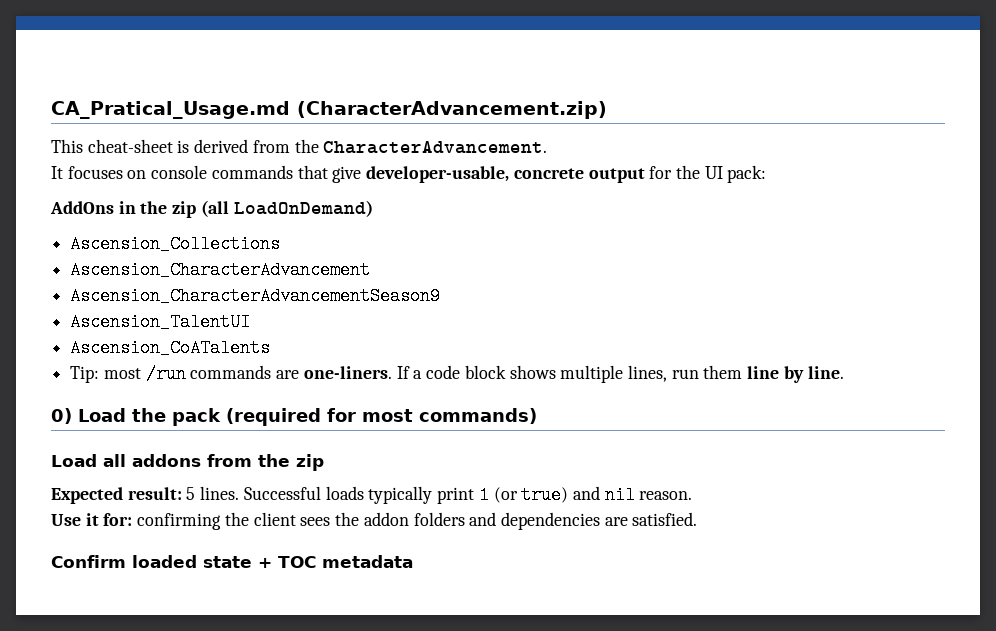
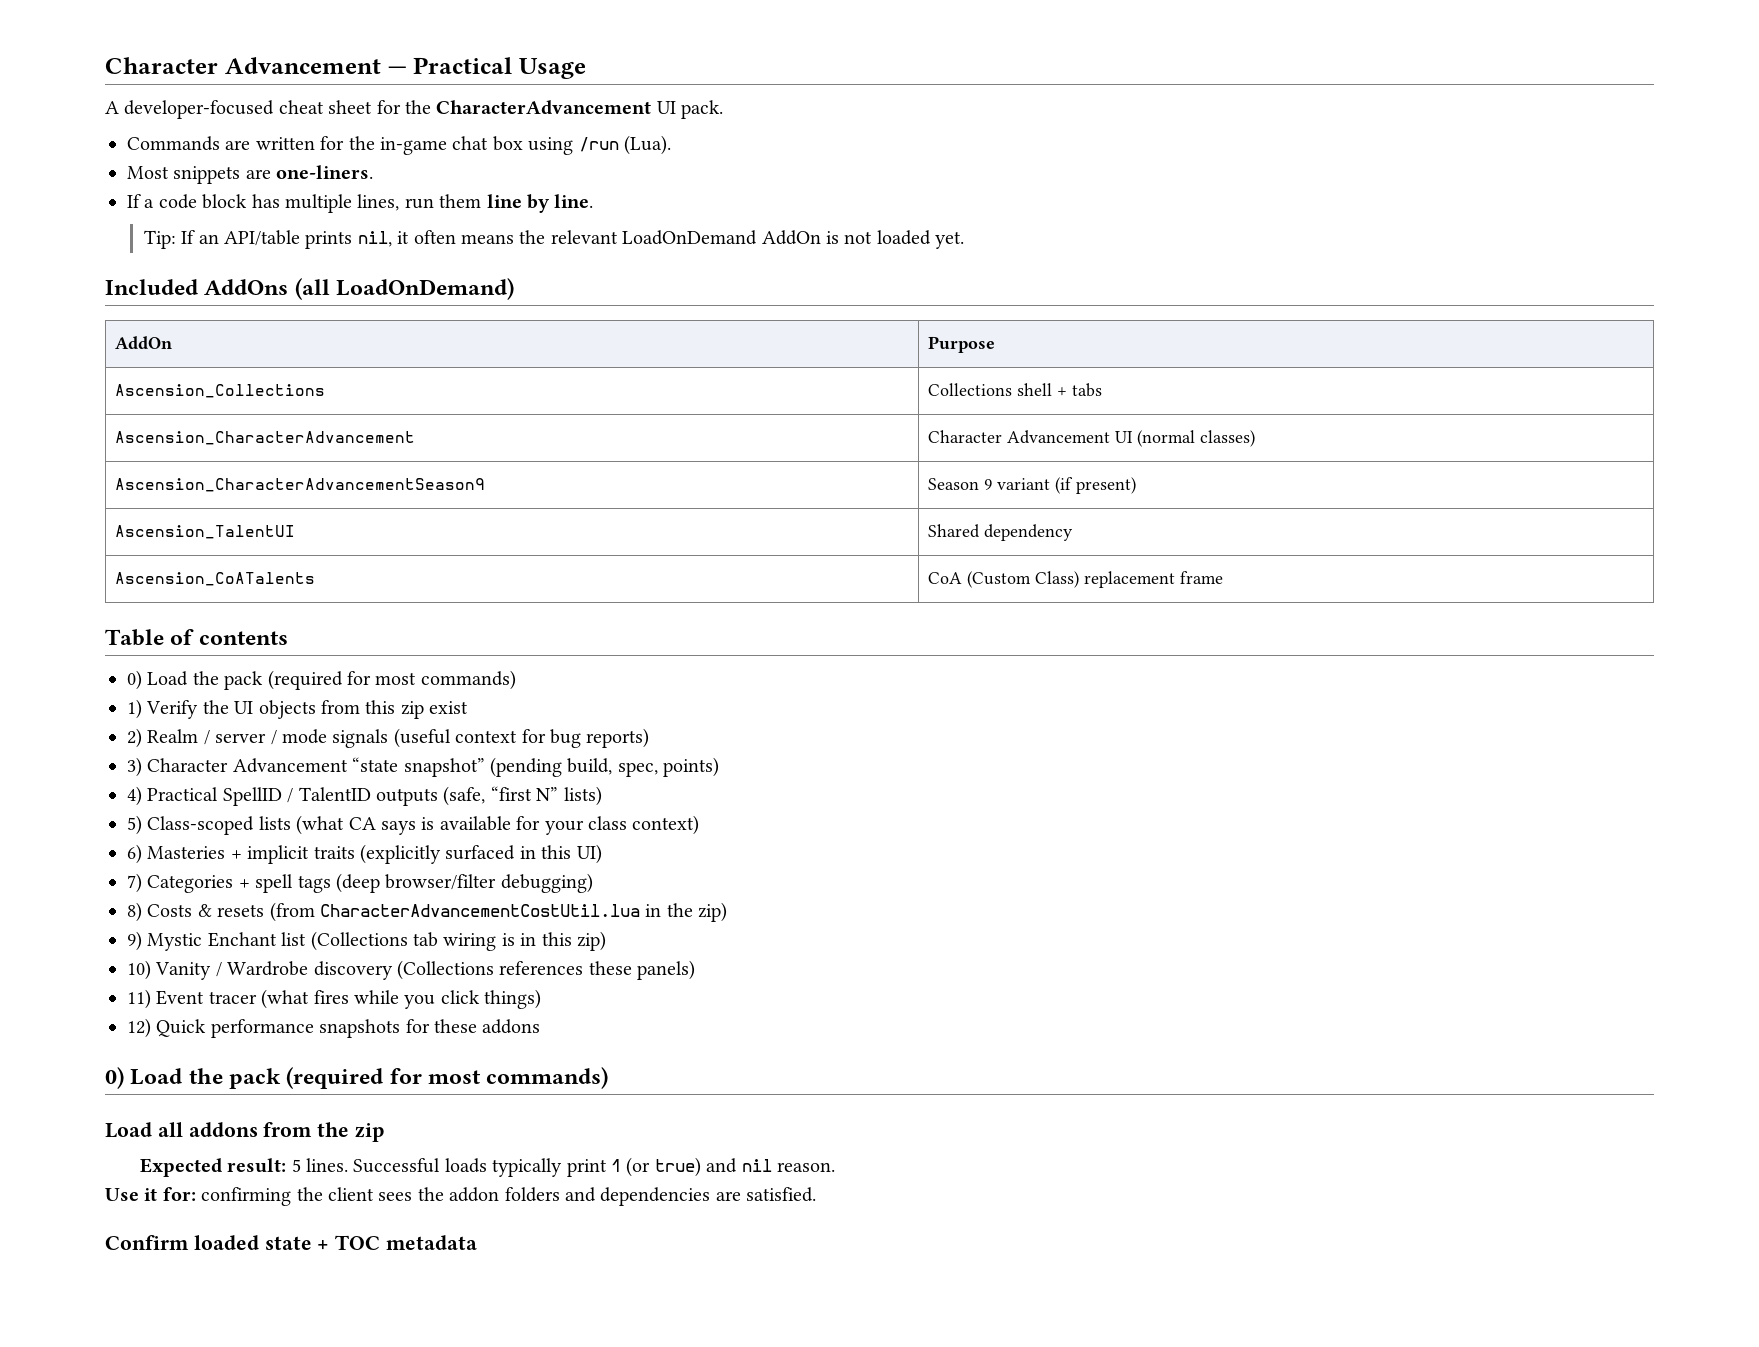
- CA_Pratical_Usage.md (CharacterAdvancement.zip)
- This cheat-sheet is derived from the CharacterAdvancement.
- It focuses on console commands that give developer-usable, concrete output for the UI pack:
- AddOns in the zip (all LoadOnDemand)
- Ascension_Collections
- Ascension_CharacterAdvancement
- Ascension_CharacterAdvancementSeason9
- Ascension_TalentUI
- Ascension_CoATalents
- Tip: most /run commands are one-liners. If a code block shows multiple lines, run them line by line.
+ Character Advancement — Practical Usage
+ A developer-focused cheat sheet for the CharacterAdvancement UI pack.
+ Commands are written for the in-game chat box using /run (Lua).
+ Most snippets are one-liners.
+ If a code block has multiple lines, run them line by line.
+ Tip: If an API/table prints nil, it often means the relevant LoadOnDemand AddOn is not loaded yet.
+ Included AddOns (all LoadOnDemand)
+ AddOn | Purpose
+ Ascension_Collections | Collections shell + tabs
+ Ascension_CharacterAdvancement | Character Advancement UI (normal classes)
+ Ascension_CharacterAdvancementSeason9 | Season 9 variant (if present)
+ Ascension_TalentUI | Shared dependency
+ Ascension_CoATalents | CoA (Custom Class) replacement frame
+ Table of contents
+ 0) Load the pack (required for most commands)
+ 1) Verify the UI objects from this zip exist
+ 2) Realm / server / mode signals (useful context for bug reports)
+ 3) Character Advancement “state snapshot” (pending build, spec, points)
+ 4) Practical SpellID / TalentID outputs (safe, “first N” lists)
+ 5) Class-scoped lists (what CA says is available for your class context)
+ 6) Masteries + implicit traits (explicitly surfaced in this UI)
+ 7) Categories + spell tags (deep browser/filter debugging)
+ 8) Costs & resets (from CharacterAdvancementCostUtil.lua in the zip)
+ 9) Mystic Enchant list (Collections tab wiring is in this zip)
+ 10) Vanity / Wardrobe discovery (Collections references these panels)
+ 11) Event tracer (what fires while you click things)
+ 12) Quick performance snapshots for these addons

